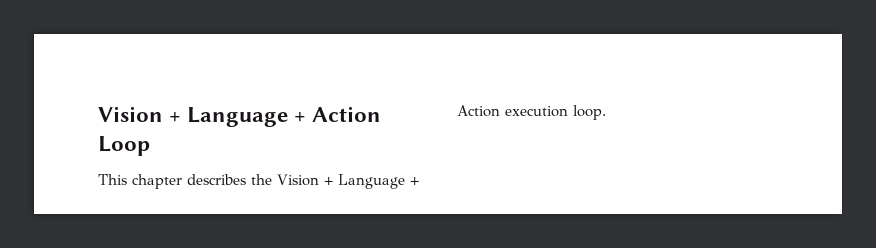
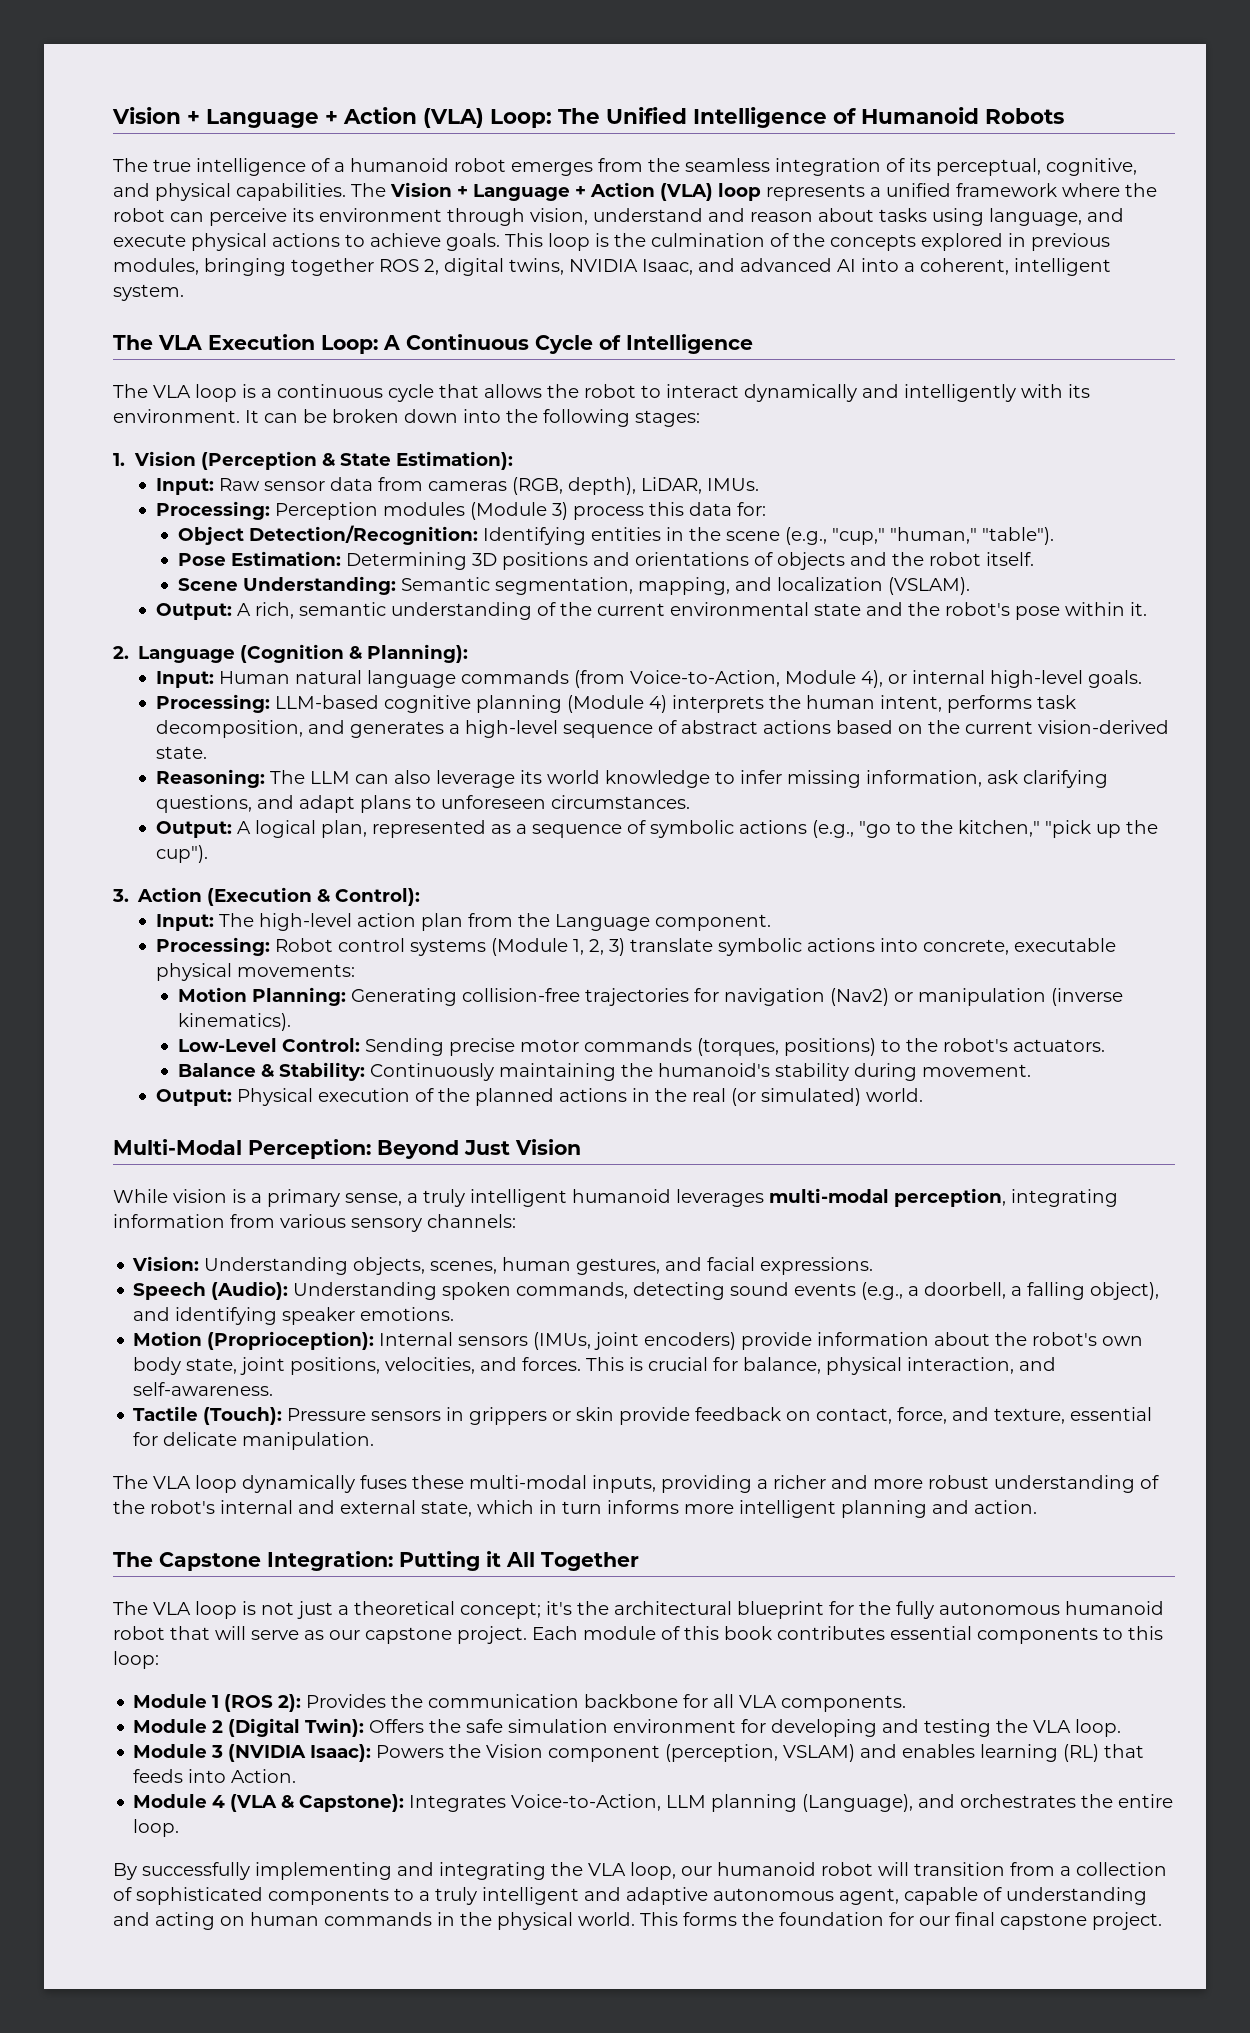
- Vision + Language + Action Loop
- This chapter describes the Vision + Language + Action execution loop.
+ Vision + Language + Action (VLA) Loop: The Unified Intelligence of Humanoid Robots
+ The true intelligence of a humanoid robot emerges from the seamless integration of its perceptual, cognitive, and physical capabilities. The Vision + Language + Action (VLA) loop represents a unified framework where the robot can perceive its environment through vision, understand and reason about tasks using language, and execute physical actions to achieve goals. This loop is the culmination of the concepts explored in previous modules, bringing together ROS 2, digital twins, NVIDIA Isaac, and advanced AI into a coherent, intelligent system.
+ The VLA Execution Loop: A Continuous Cycle of Intelligence
+ The VLA loop is a continuous cycle that allows the robot to interact dynamically and intelligently with its environment. It can be broken down into the following stages:
+ 1. Vision (Perception & State Estimation):
+ Input: Raw sensor data from cameras (RGB, depth), LiDAR, IMUs.
+ Processing: Perception modules (Module 3) process this data for:
+ Object Detection/Recognition: Identifying entities in the scene (e.g., "cup," "human," "table").
+ Pose Estimation: Determining 3D positions and orientations of objects and the robot itself.
+ Scene Understanding: Semantic segmentation, mapping, and localization (VSLAM).
+ Output: A rich, semantic understanding of the current environmental state and the robot's pose within it.
+ 2. Language (Cognition & Planning):
+ Input: Human natural language commands (from Voice-to-Action, Module 4), or internal high-level goals.
+ Processing: LLM-based cognitive planning (Module 4) interprets the human intent, performs task decomposition, and generates a high-level sequence of abstract actions based on the current vision-derived state.
+ Reasoning: The LLM can also leverage its world knowledge to infer missing information, ask clarifying questions, and adapt plans to unforeseen circumstances.
+ Output: A logical plan, represented as a sequence of symbolic actions (e.g., "go to the kitchen," "pick up the cup").
+ 3. Action (Execution & Control):
+ Input: The high-level action plan from the Language component.
+ Processing: Robot control systems (Module 1, 2, 3) translate symbolic actions into concrete, executable physical movements:
+ Motion Planning: Generating collision-free trajectories for navigation (Nav2) or manipulation (inverse kinematics).
+ Low-Level Control: Sending precise motor commands (torques, positions) to the robot's actuators.
+ Balance & Stability: Continuously maintaining the humanoid's stability during movement.
+ Output: Physical execution of the planned actions in the real (or simulated) world.
+ Multi-Modal Perception: Beyond Just Vision
+ While vision is a primary sense, a truly intelligent humanoid leverages multi-modal perception, integrating information from various sensory channels:
+ Vision: Understanding objects, scenes, human gestures, and facial expressions.
+ Speech (Audio): Understanding spoken commands, detecting sound events (e.g., a doorbell, a falling object), and identifying speaker emotions.
+ Motion (Proprioception): Internal sensors (IMUs, joint encoders) provide information about the robot's own body state, joint positions, velocities, and forces. This is crucial for balance, physical interaction, and self-awareness.
+ Tactile (Touch): Pressure sensors in grippers or skin provide feedback on contact, force, and texture, essential for delicate manipulation.
+ The VLA loop dynamically fuses these multi-modal inputs, providing a richer and more robust understanding of the robot's internal and external state, which in turn informs more intelligent planning and action.
+ The Capstone Integration: Putting it All Together
+ The VLA loop is not just a theoretical concept; it's the architectural blueprint for the fully autonomous humanoid robot that will serve as our capstone project. Each module of this book contributes essential components to this loop:
+ Module 1 (ROS 2): Provides the communication backbone for all VLA components.
+ Module 2 (Digital Twin): Offers the safe simulation environment for developing and testing the VLA loop.
+ Module 3 (NVIDIA Isaac): Powers the Vision component (perception, VSLAM) and enables learning (RL) that feeds into Action.
+ Module 4 (VLA & Capstone): Integrates Voice-to-Action, LLM planning (Language), and orchestrates the entire loop.
+ By successfully implementing and integrating the VLA loop, our humanoid robot will transition from a collection of sophisticated components to a truly intelligent and adaptive autonomous agent, capable of understanding and acting on human commands in the physical world. This forms the foundation for our final capstone project.

